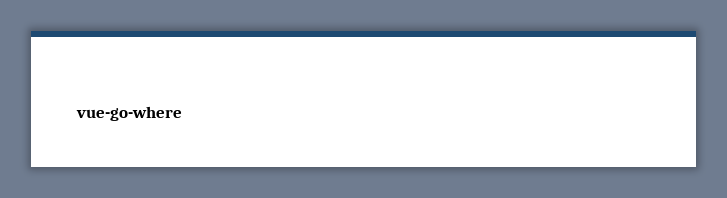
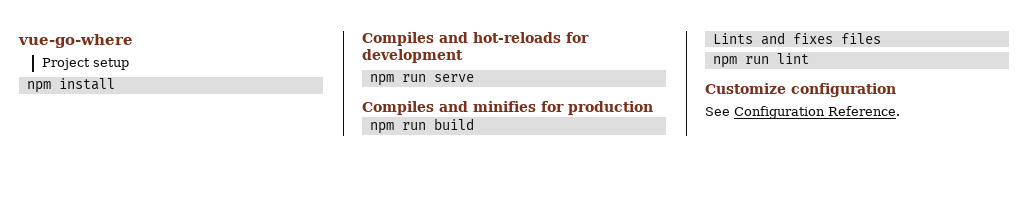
+ Project setup
+ npm install
+ Compiles and hot-reloads for development
+ npm run serve
+ Compiles and minifies for production
+ npm run build
+ Lints and fixes files
+ npm run lint
+ Customize configuration
+ See Configuration Reference.

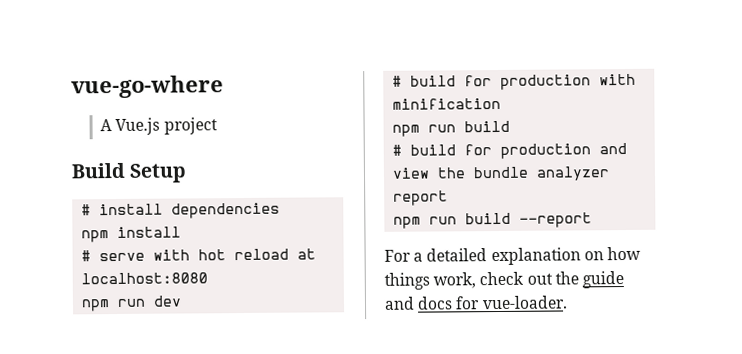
- Project setup
+ A Vue.js project
+ Build Setup
+ # install dependencies
  npm install
- Compiles and hot-reloads for development
- npm run serve
- Compiles and minifies for production
+ # serve with hot reload at localhost:8080
+ npm run dev
+ # build for production with minification
- Lints and fixes files
- npm run lint
- Customize configuration
- See Configuration Reference.
+ # build for production and view the bundle analyzer report
+ npm run build --report
+ For a detailed explanation on how things work, check out the guide and docs for vue-loader.

